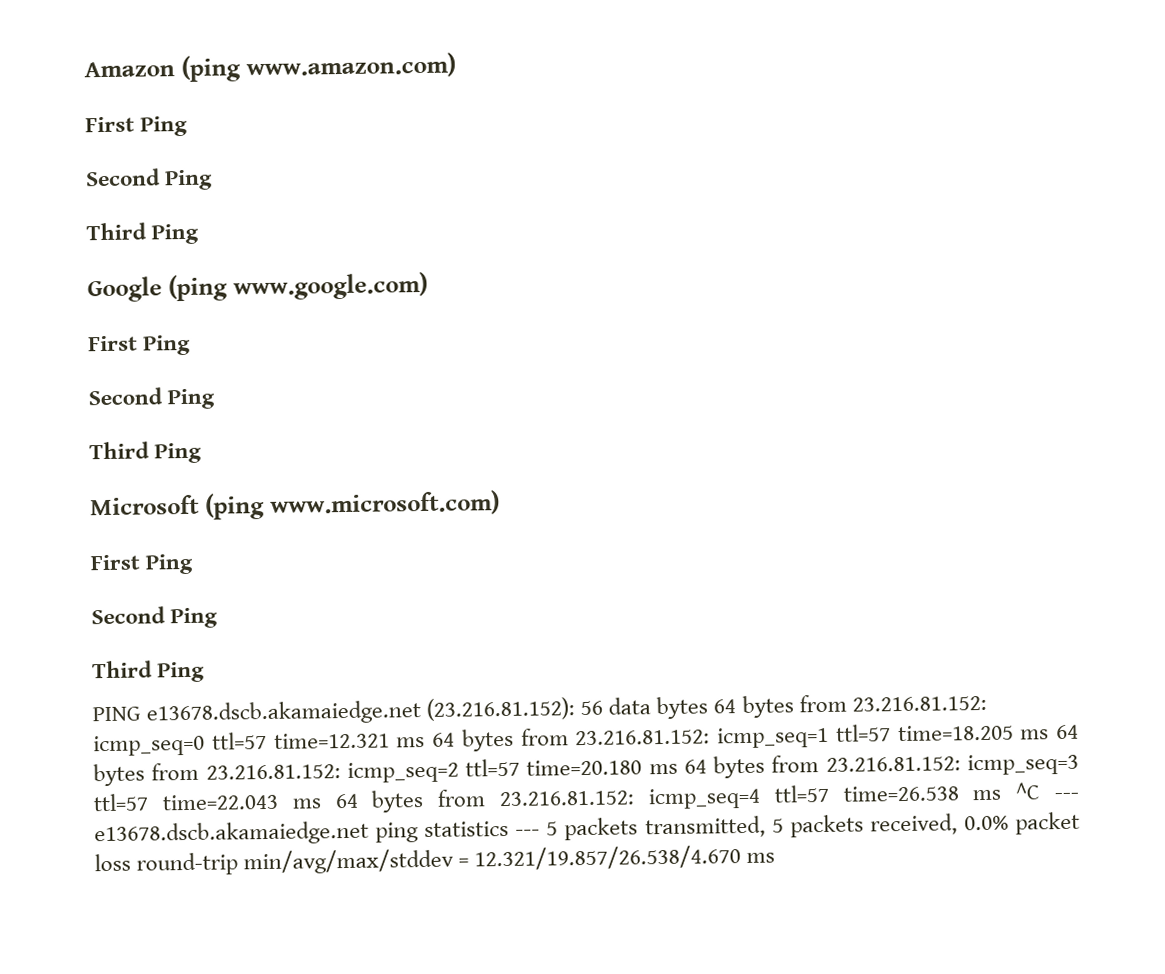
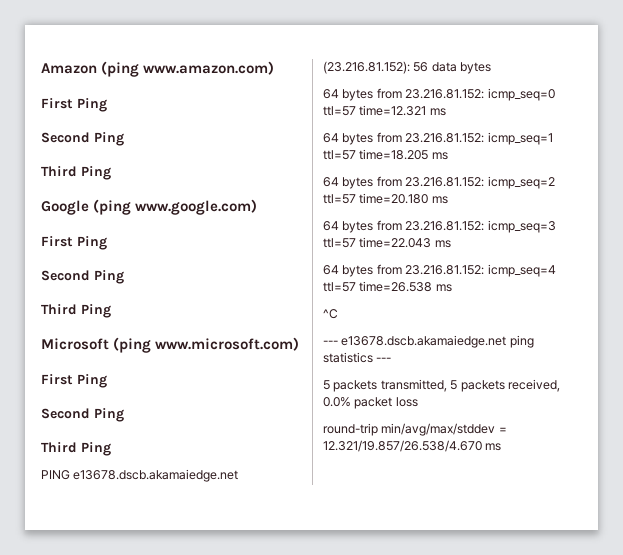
- 56 data bytes 64 bytes from 23.216.81.152:
+ 56 data bytes
+ 64 bytes from 23.216.81.152:
- icmp_seq=0 ttl=57 time=12.321 ms 64 bytes from 23.216.81.152:
+ icmp_seq=0 ttl=57 time=12.321 ms
+ 64 bytes from 23.216.81.152:
- icmp_seq=1 ttl=57 time=18.205 ms 64 bytes from 23.216.81.152:
+ icmp_seq=1 ttl=57 time=18.205 ms
+ 64 bytes from 23.216.81.152:
- icmp_seq=2 ttl=57 time=20.180 ms 64 bytes from 23.216.81.152:
+ icmp_seq=2 ttl=57 time=20.180 ms
+ 64 bytes from 23.216.81.152:
- icmp_seq=3 ttl=57 time=22.043 ms 64 bytes from 23.216.81.152:
+ icmp_seq=3 ttl=57 time=22.043 ms
+ 64 bytes from 23.216.81.152:
- icmp_seq=4 ttl=57 time=26.538 ms ^C --- e13678.dscb.akamaiedge.net ping statistics --- 5 packets transmitted, 5 packets received, 0.0% packet loss round-trip min/avg/max/stddev = 12.321/19.857/26.538/4.670 ms
+ icmp_seq=4 ttl=57 time=26.538 ms
+ ^C
+ --- e13678.dscb.akamaiedge.net ping statistics ---
+ 5 packets transmitted, 5 packets received, 0.0% packet loss
+ round-trip min/avg/max/stddev = 12.321/19.857/26.538/4.670 ms

